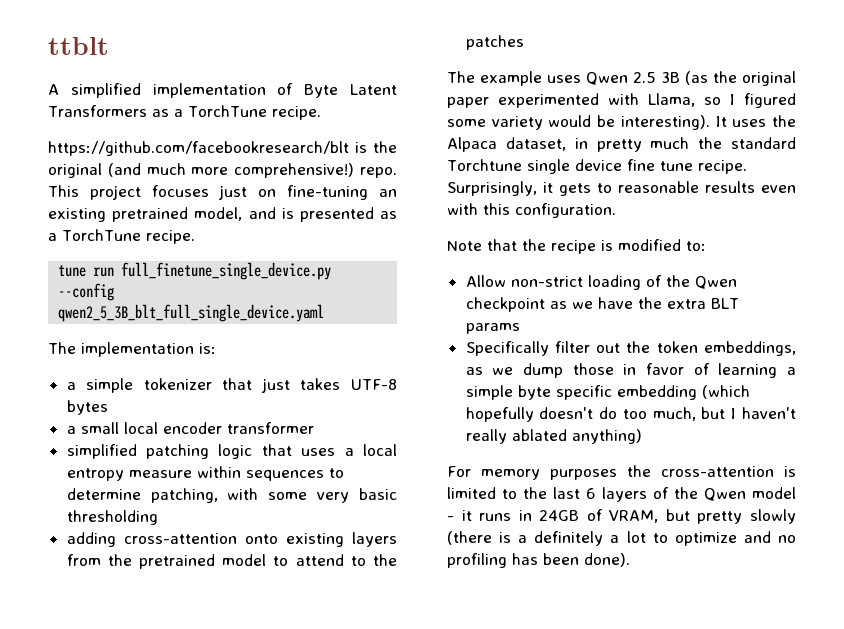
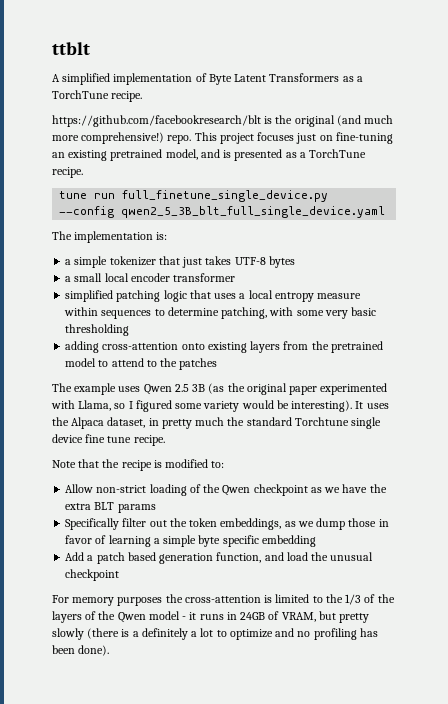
- Surprisingly, it gets to reasonable results even with this configuration.
- Specifically filter out the token embeddings, as we dump those in favor of learning a simple byte specific embedding (which hopefully doesn't do too much, but I haven't really ablated anything)
+ Specifically filter out the token embeddings, as we dump those in favor of learning a simple byte specific embedding
+ Add a patch based generation function, and load the unusual checkpoint
- For memory purposes the cross-attention is limited to the last 6 layers of the Qwen model - it runs in 24GB of VRAM, but pretty slowly (there is a definitely a lot to optimize and no profiling has been done).
+ For memory purposes the cross-attention is limited to the 1/3 of the layers of the Qwen model - it runs in 24GB of VRAM, but pretty slowly (there is a definitely a lot to optimize and no profiling has been done).

